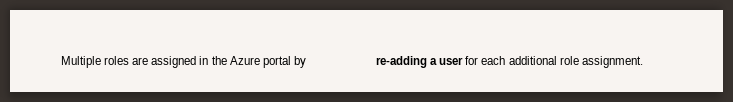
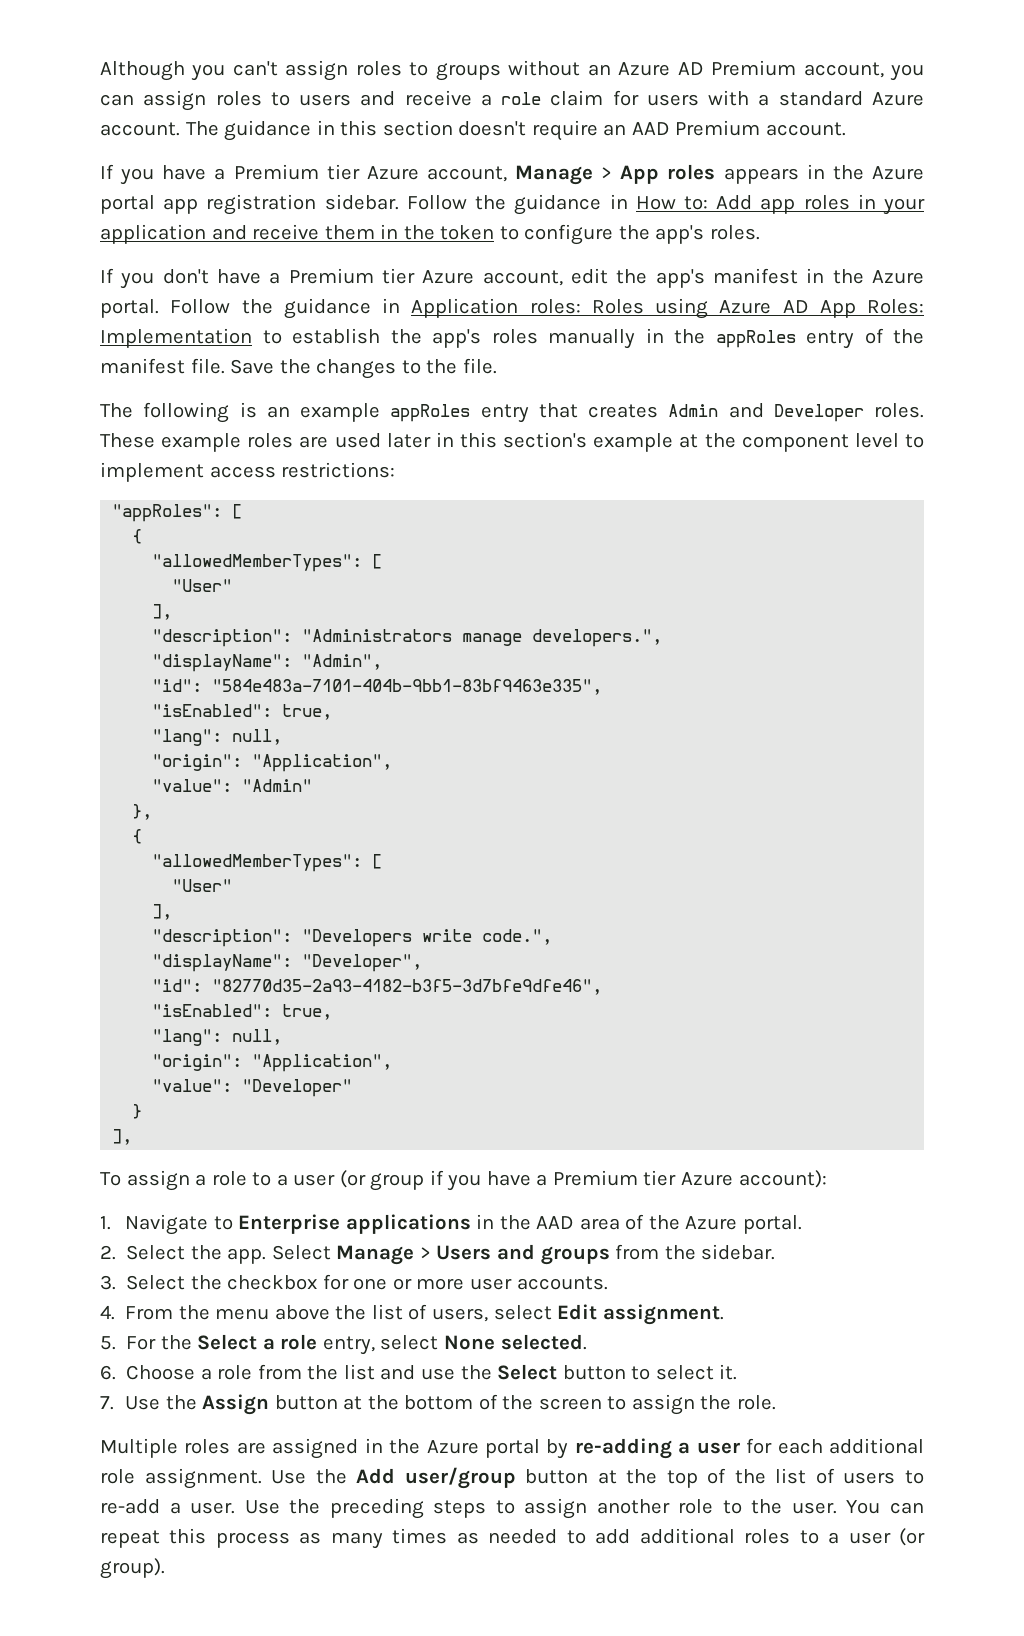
+ Although you can't assign roles to groups without an Azure AD Premium account, you can assign roles to users and receive a role claim for users with a standard Azure account. The guidance in this section doesn't require an AAD Premium account.
+ If you have a Premium tier Azure account, Manage > App roles appears in the Azure portal app registration sidebar. Follow the guidance in How to: Add app roles in your application and receive them in the token to configure the app's roles.
+ If you don't have a Premium tier Azure account, edit the app's manifest in the Azure portal. Follow the guidance in Application roles: Roles using Azure AD App Roles: Implementation to establish the app's roles manually in the appRoles entry of the manifest file. Save the changes to the file.
+ The following is an example appRoles entry that creates Admin and Developer roles. These example roles are used later in this section's example at the component level to implement access restrictions:
+ "appRoles": [
+ {
+ "allowedMemberTypes": [
+ "User"
+ ],
+ "description": "Administrators manage developers.",
+ "displayName": "Admin",
+ "id": "584e483a-7101-404b-9bb1-83bf9463e335",
+ "isEnabled": true,
+ "lang": null,
+ "origin": "Application",
+ "value": "Admin"
+ },
+ {
+ "allowedMemberTypes": [
+ "User"
+ ],
+ "description": "Developers write code.",
+ "displayName": "Developer",
+ "id": "82770d35-2a93-4182-b3f5-3d7bfe9dfe46",
+ "isEnabled": true,
+ "lang": null,
+ "origin": "Application",
+ "value": "Developer"
+ }
+ ],
+ To assign a role to a user (or group if you have a Premium tier Azure account):
+ 1. Navigate to Enterprise applications in the AAD area of the Azure portal.
+ 2. Select the app. Select Manage > Users and groups from the sidebar.
+ 3. Select the checkbox for one or more user accounts.
+ 4. From the menu above the list of users, select Edit assignment.
+ 5. For the Select a role entry, select None selected.
+ 6. Choose a role from the list and use the Select button to select it.
+ 7. Use the Assign button at the bottom of the screen to assign the role.
+ Use the Add user/group button at the top of the list of users to re-add a user. Use the preceding steps to assign another role to the user. You can repeat this process as many times as needed to add additional roles to a user (or group).

